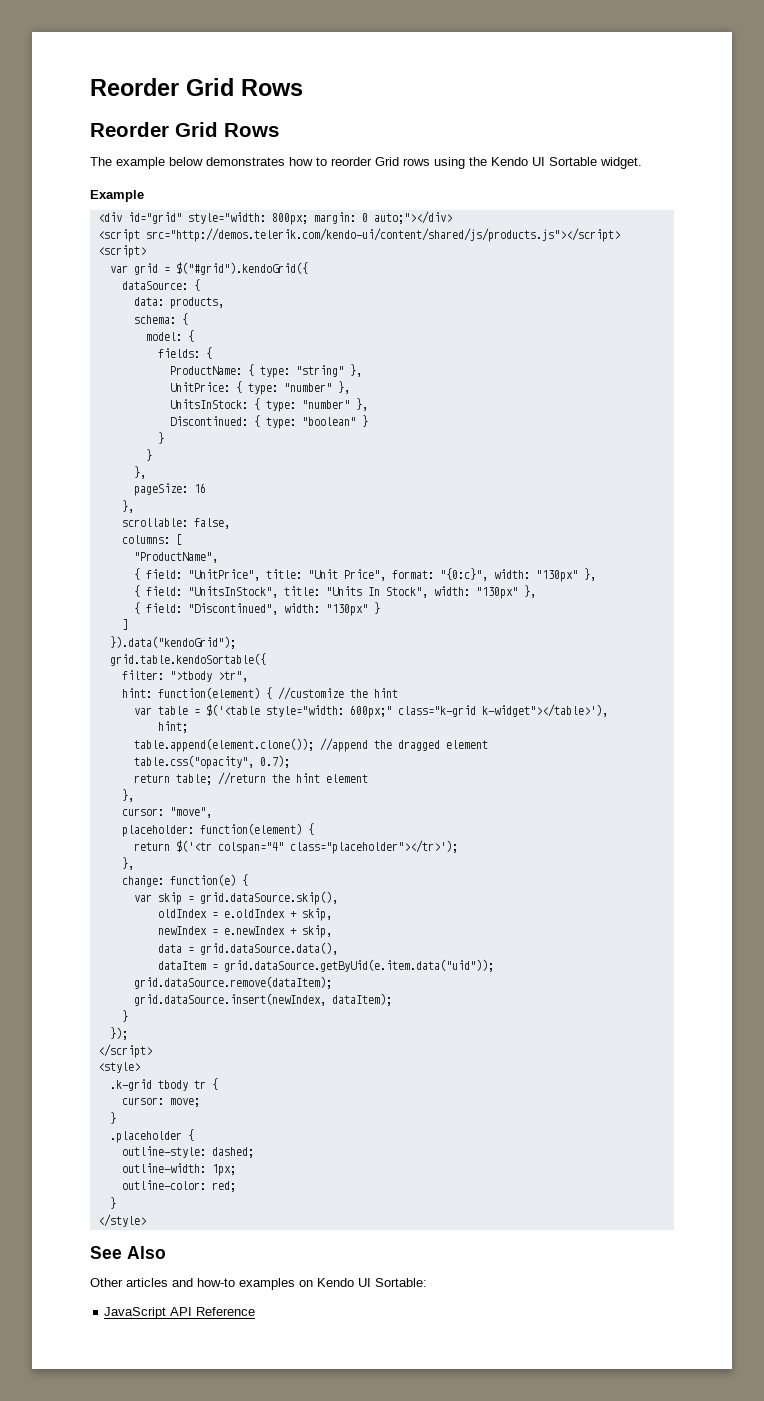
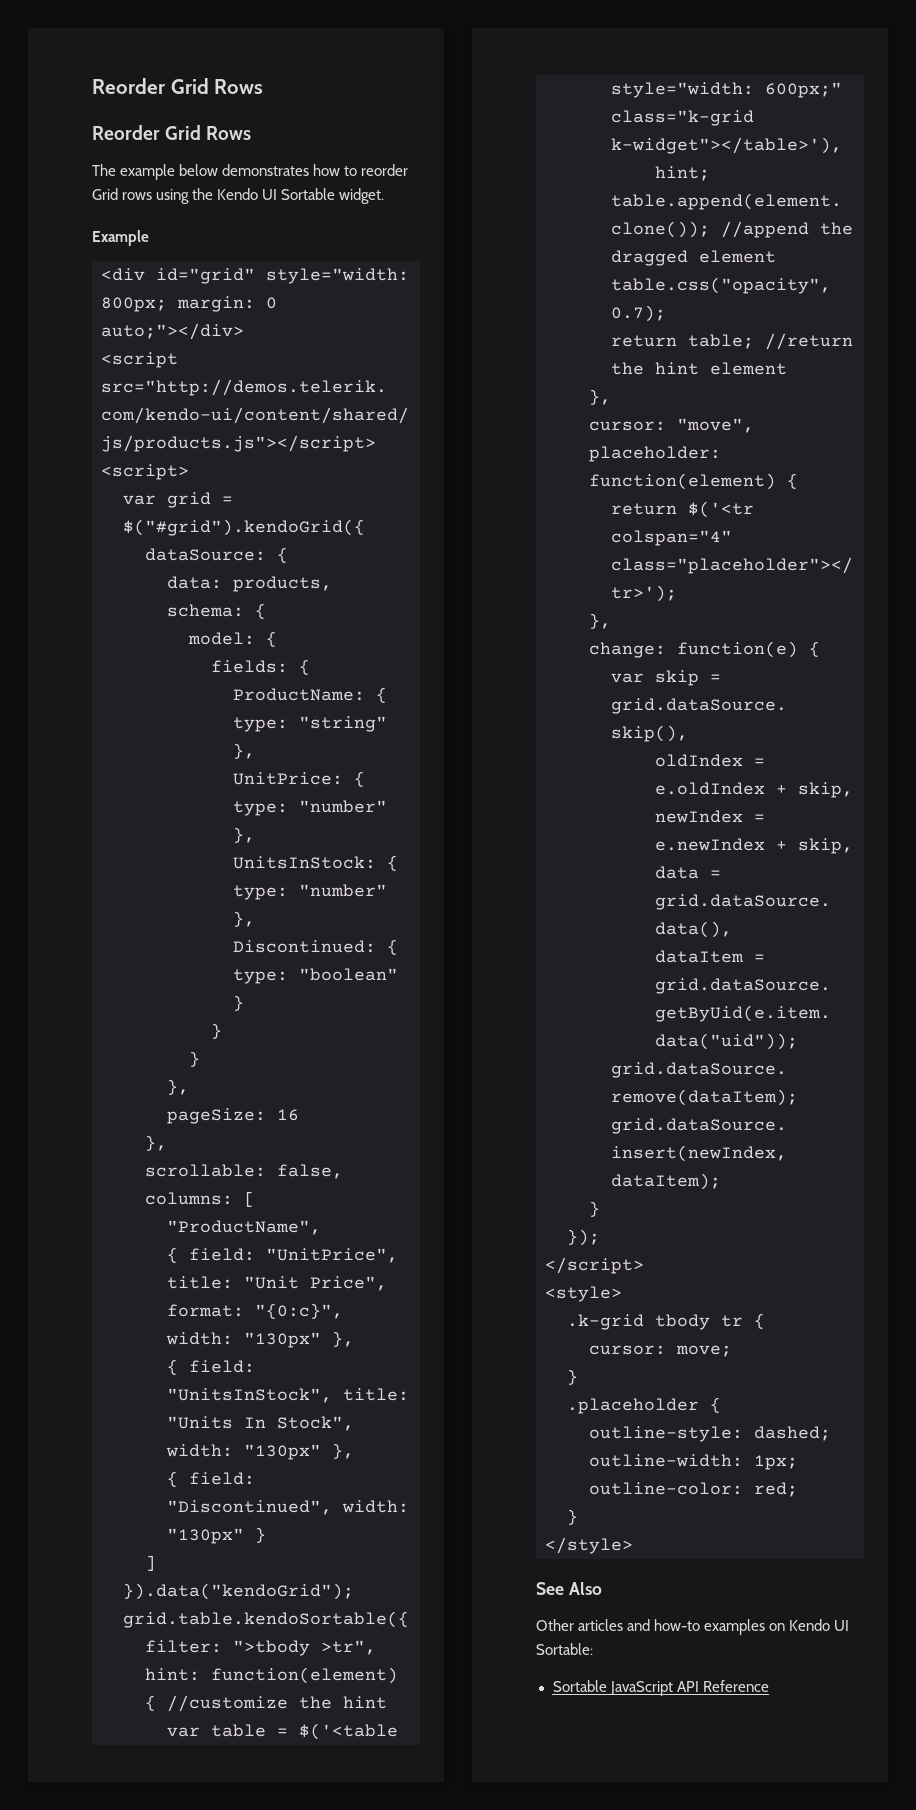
- JavaScript API Reference
+ Sortable JavaScript API Reference

